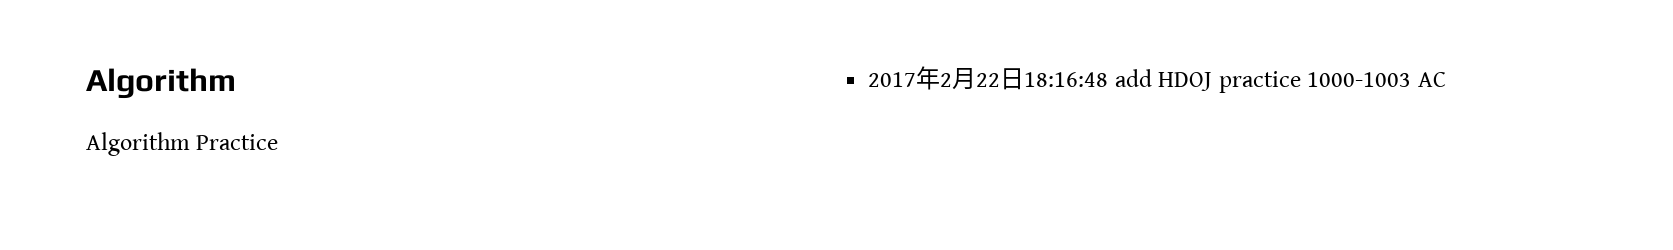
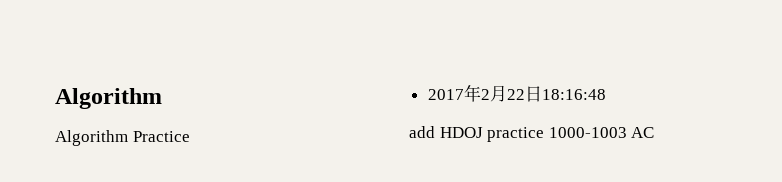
- 2017年2月22日18:16:48 add HDOJ practice 1000-1003 AC
+ 2017年2月22日18:16:48
+ add HDOJ practice 1000-1003 AC

